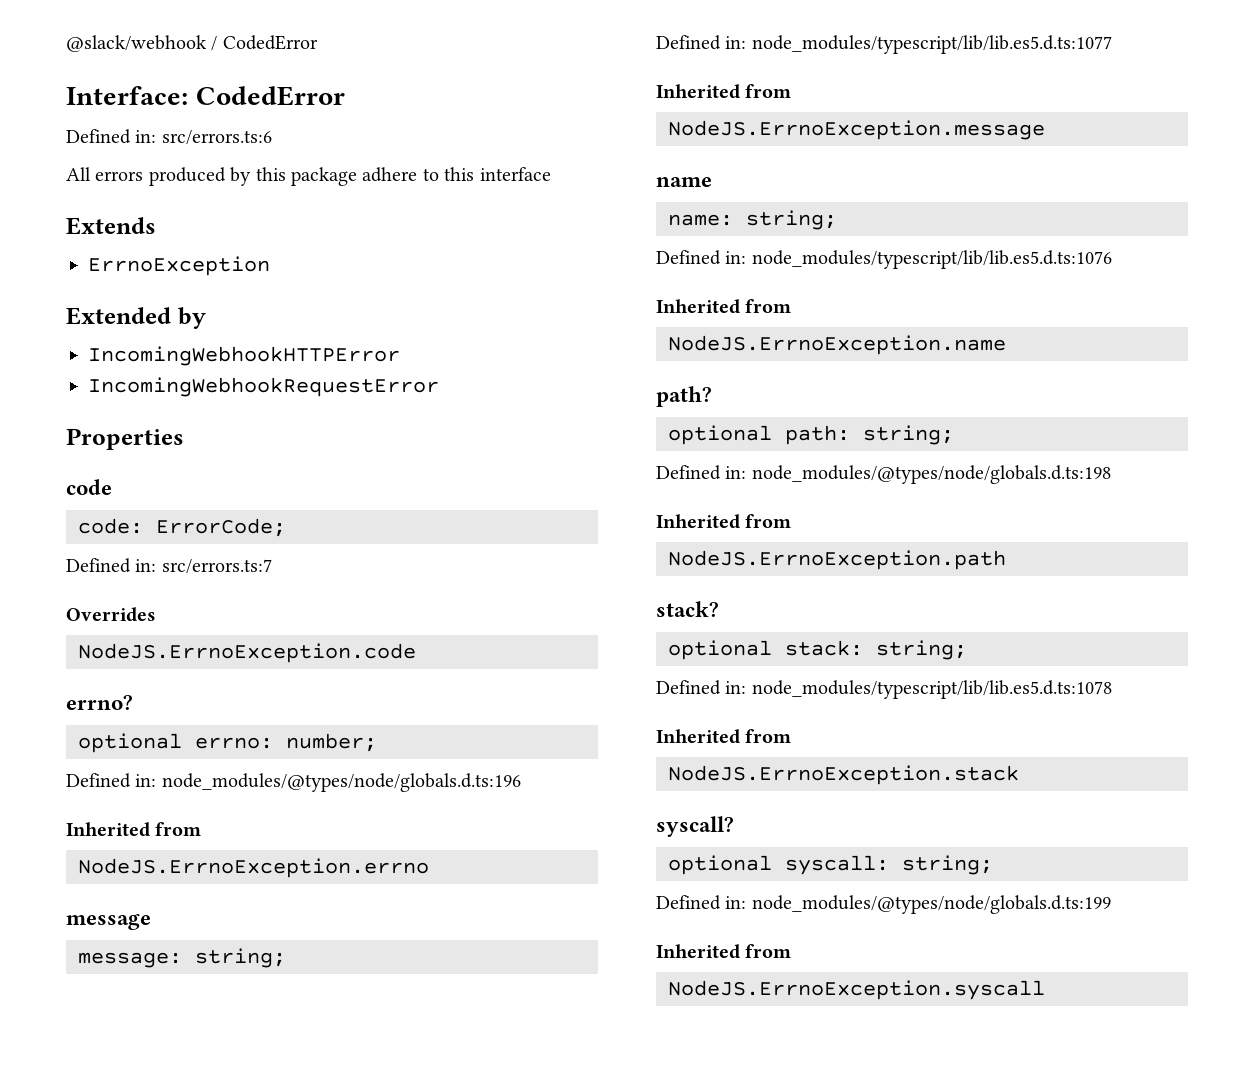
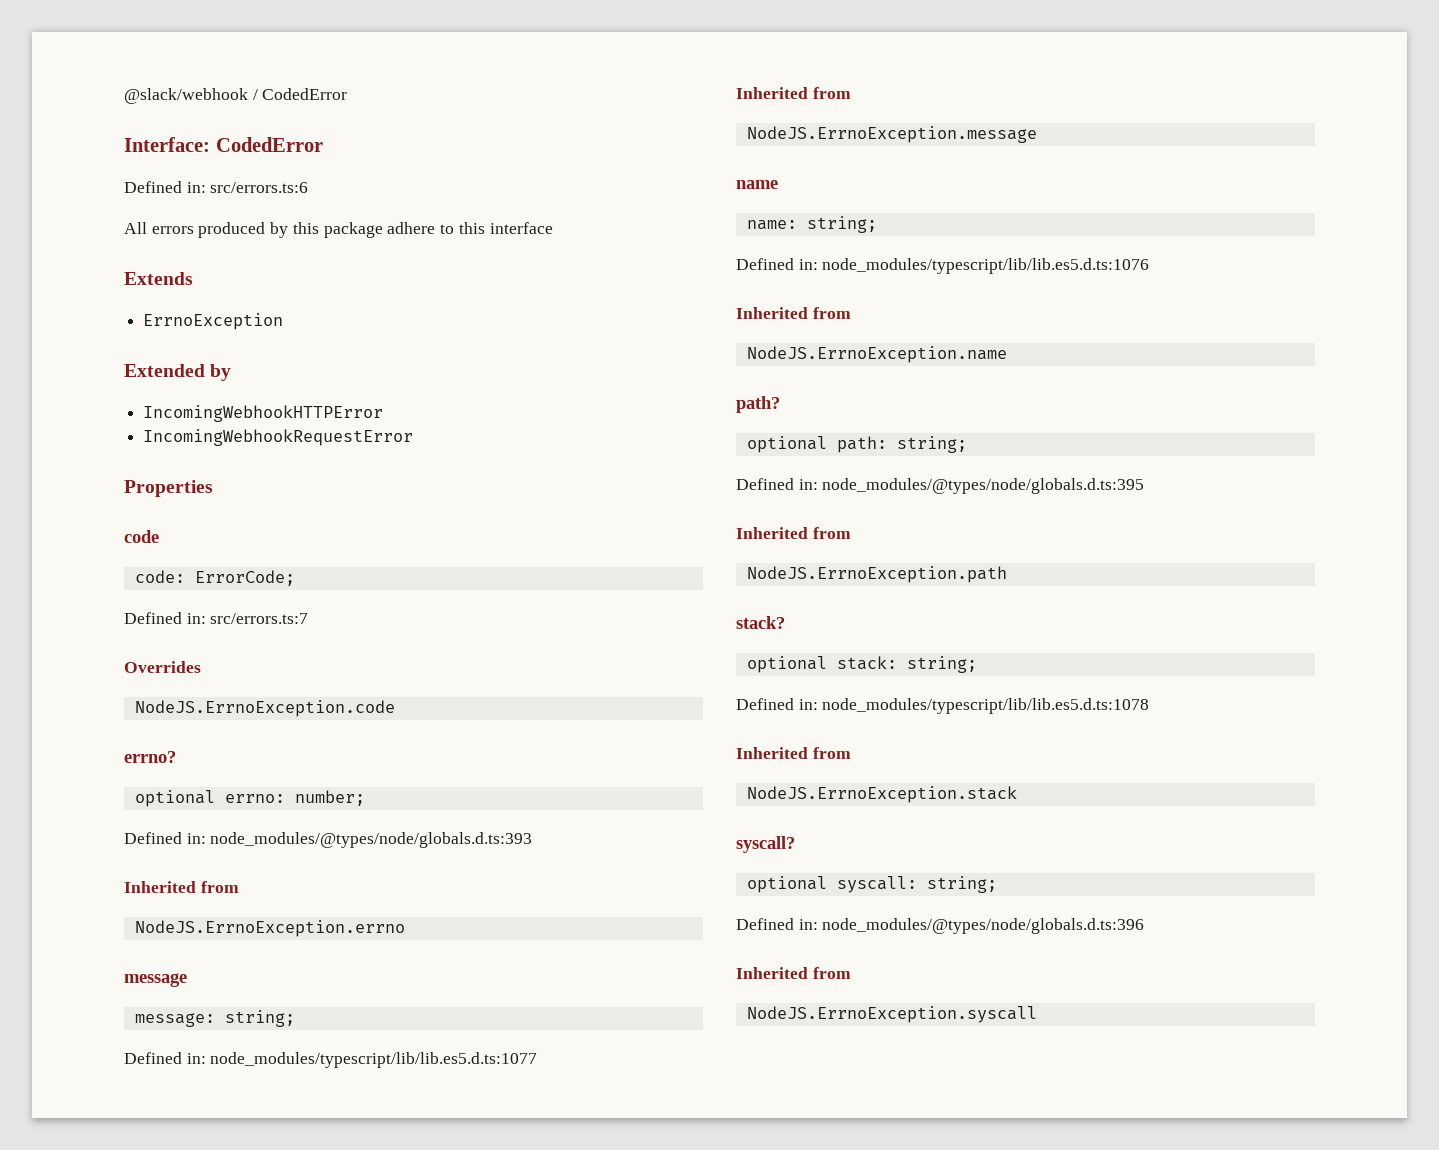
- Defined in: node_modules/@types/node/globals.d.ts:196
+ Defined in: node_modules/@types/node/globals.d.ts:393
- Defined in: node_modules/@types/node/globals.d.ts:198
+ Defined in: node_modules/@types/node/globals.d.ts:395
- Defined in: node_modules/@types/node/globals.d.ts:199
+ Defined in: node_modules/@types/node/globals.d.ts:396

